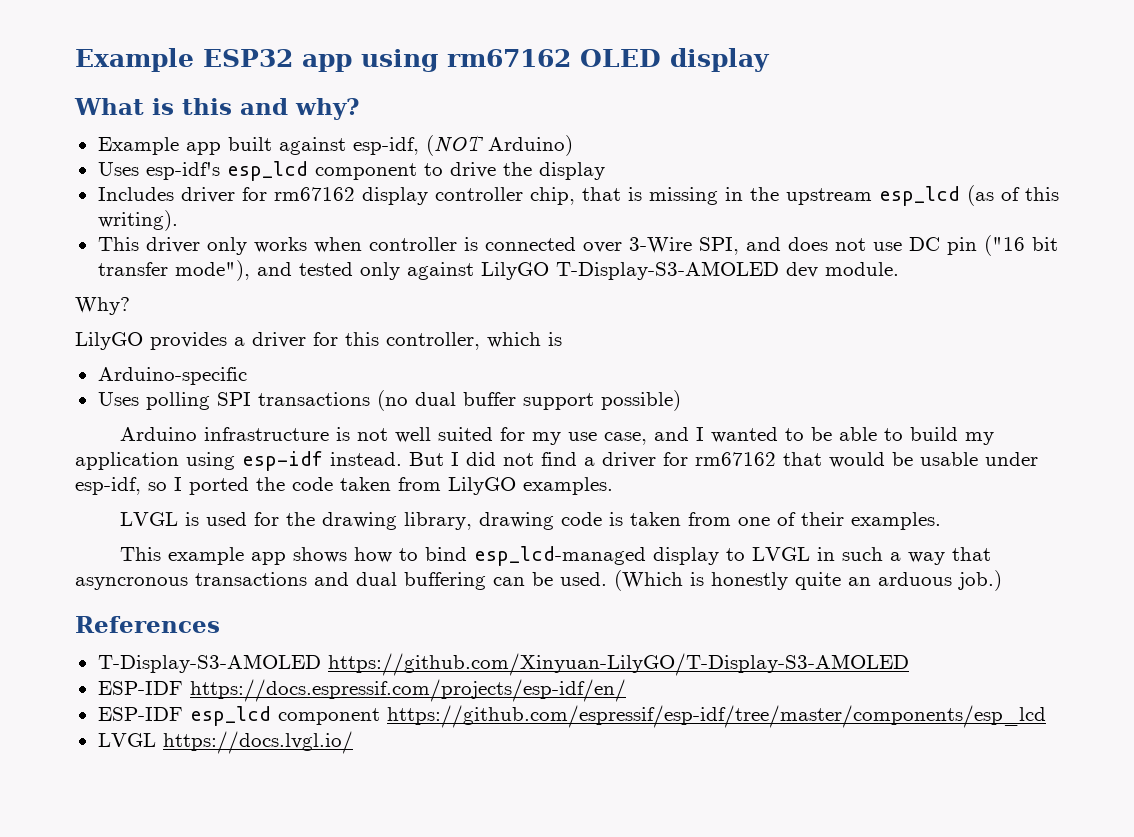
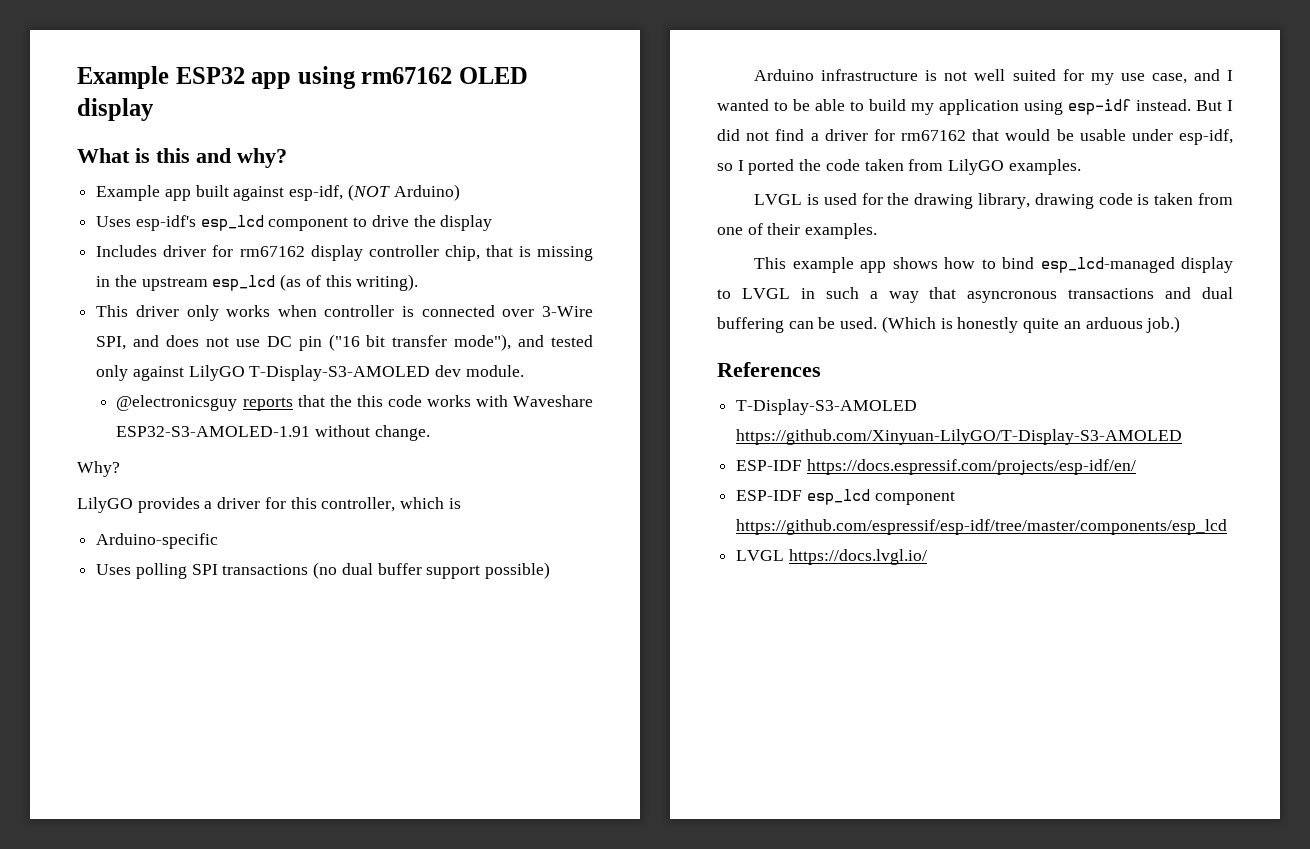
+ @electronicsguy reports that the this code works with Waveshare ESP32-S3-AMOLED-1.91 without change.

